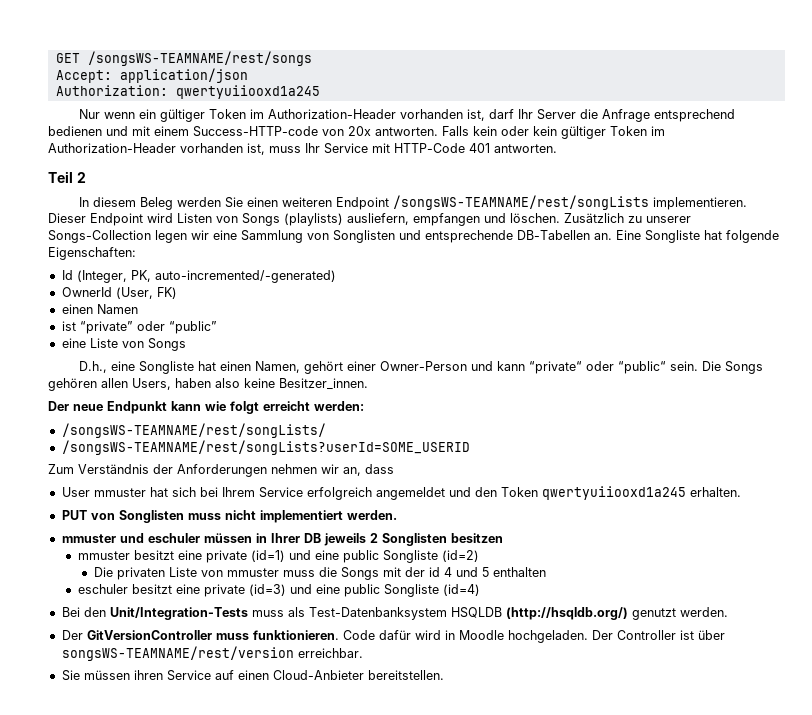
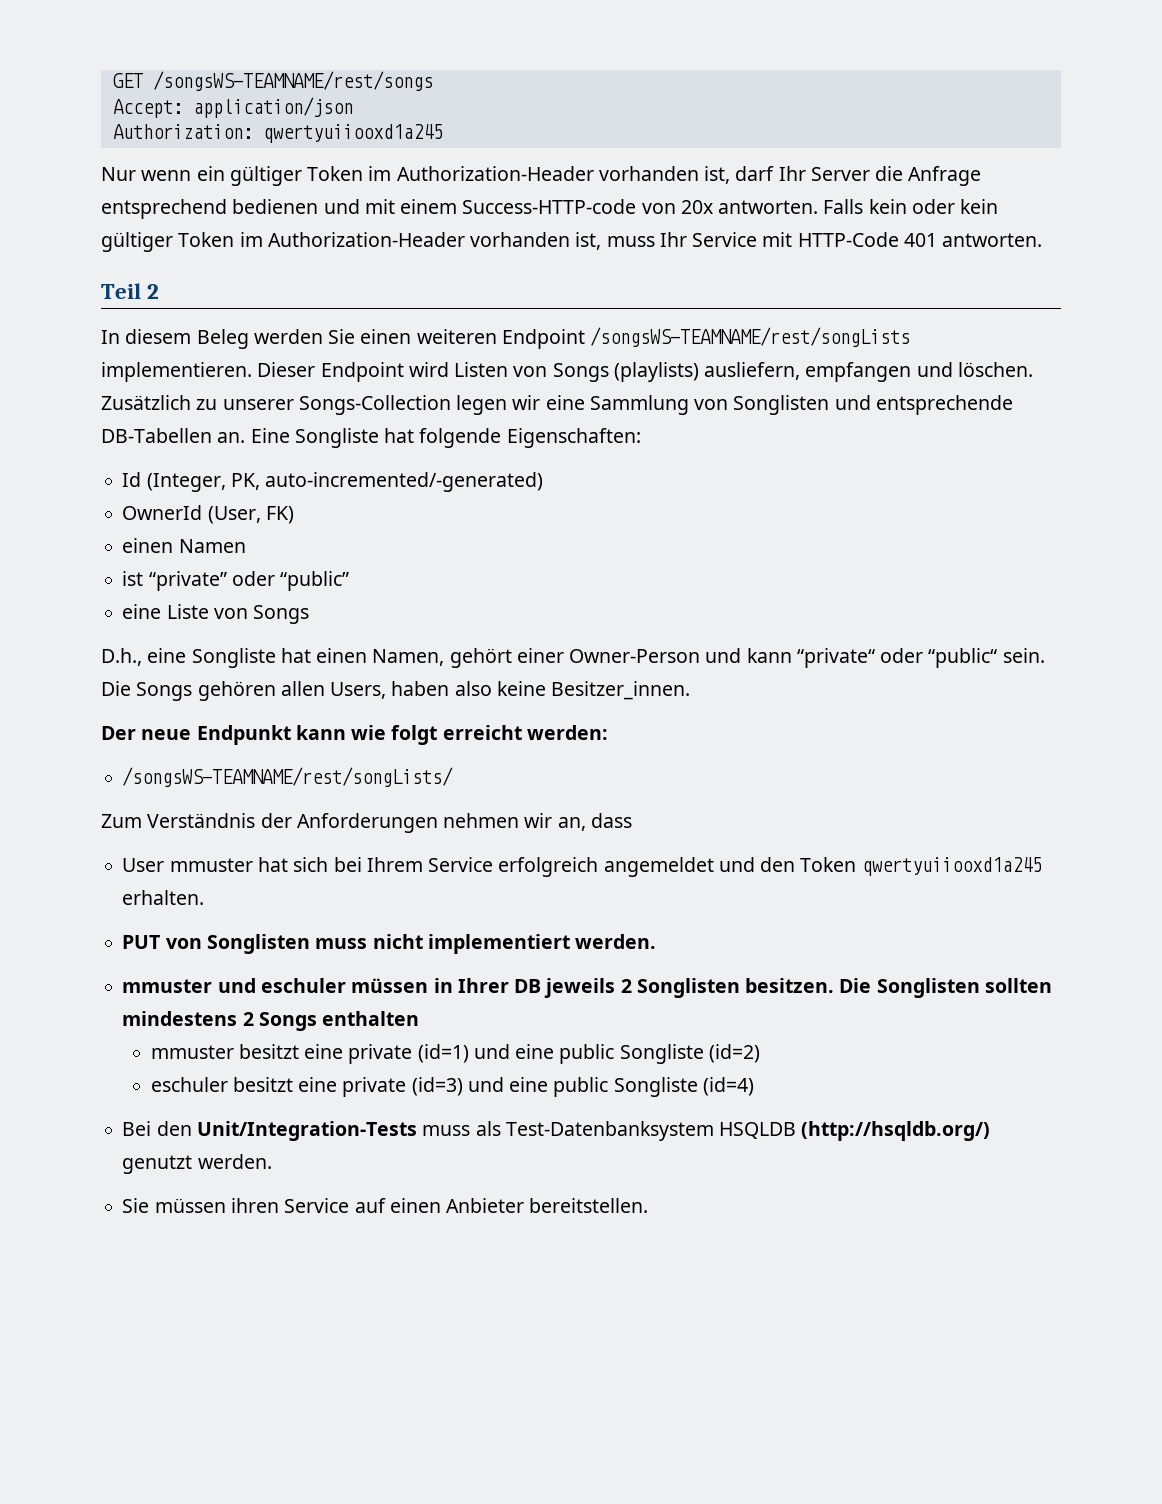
- /songsWS-TEAMNAME/rest/songLists?userId=SOME_USERID
- mmuster und eschuler müssen in Ihrer DB jeweils 2 Songlisten besitzen
+ mmuster und eschuler müssen in Ihrer DB jeweils 2 Songlisten besitzen. Die Songlisten sollten mindestens 2 Songs enthalten
- Die privaten Liste von mmuster muss die Songs mit der id 4 und 5 enthalten
- Der GitVersionController muss funktionieren. Code dafür wird in Moodle hochgeladen. Der Controller ist über songsWS-TEAMNAME/rest/version erreichbar.
- Sie müssen ihren Service auf einen Cloud-Anbieter bereitstellen.
+ Sie müssen ihren Service auf einen Anbieter bereitstellen.

